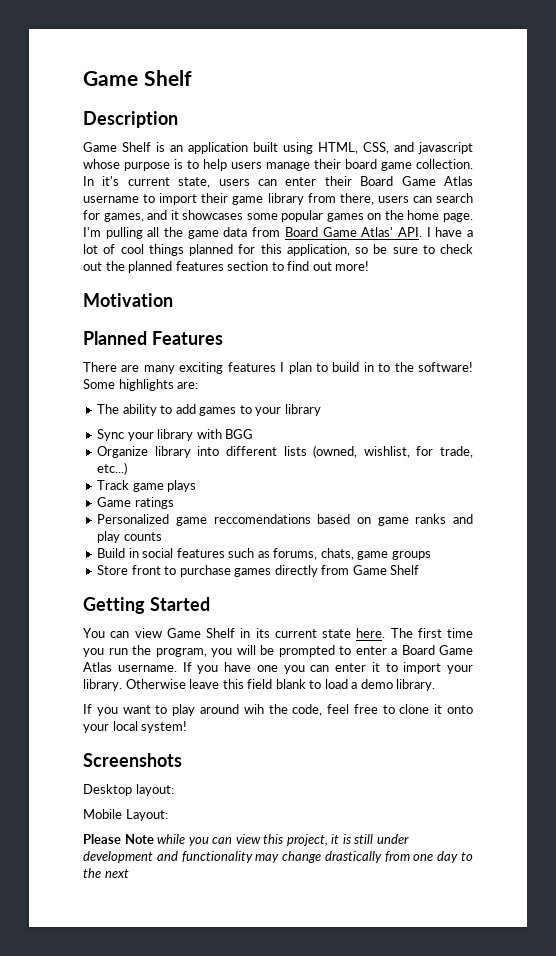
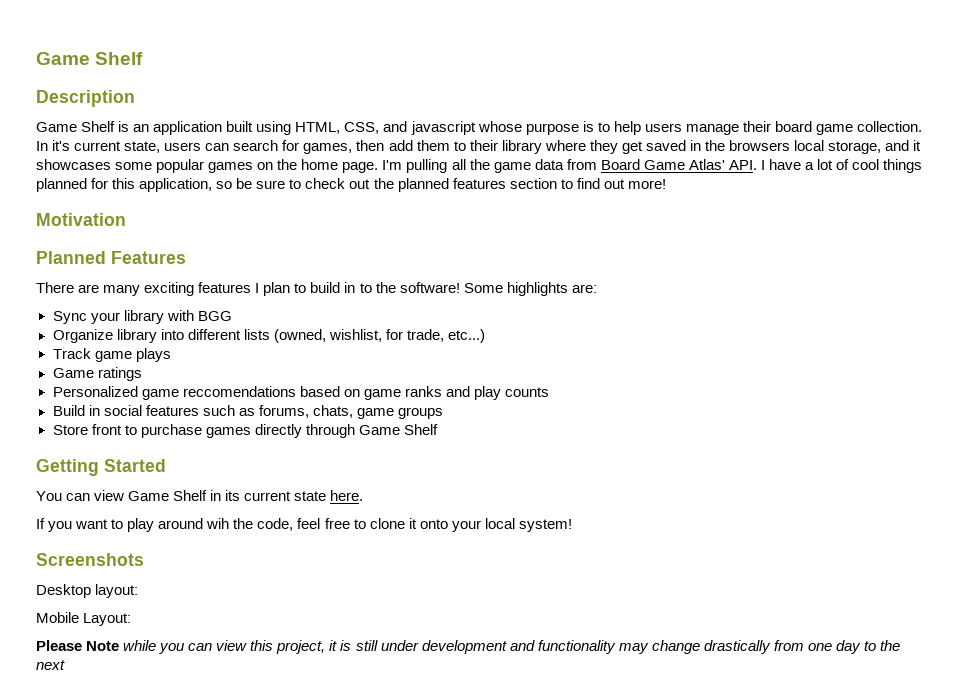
- In it's current state, users can enter their Board Game Atlas username to import their game library from there, users can search for games, and it showcases some popular games on the home page.
+ In it's current state, users can search for games, then add them to their library where they get saved in the browsers local storage, and it showcases some popular games on the home page.
- The ability to add games to your library
- Store front to purchase games directly from Game Shelf
+ Store front to purchase games directly through Game Shelf
- The first time you run the program, you will be prompted to enter a Board Game Atlas username. If you have one you can enter it to import your library. Otherwise leave this field blank to load a demo library.

